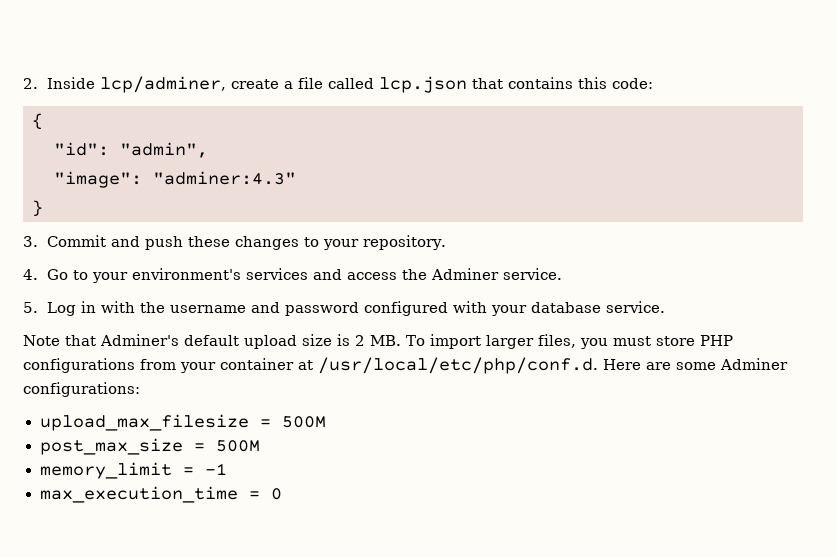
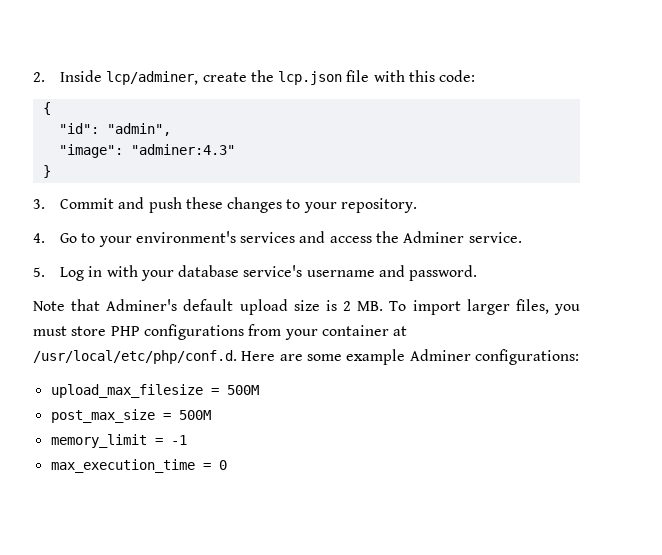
- 2. Inside lcp/adminer, create a file called lcp.json that contains this code:
+ 2. Inside lcp/adminer, create the lcp.json file with this code:
- 5. Log in with the username and password configured with your database service.
+ 5. Log in with your database service's username and password.
- Note that Adminer's default upload size is 2 MB. To import larger files, you must store PHP configurations from your container at /usr/local/etc/php/conf.d. Here are some Adminer configurations:
+ Note that Adminer's default upload size is 2 MB. To import larger files, you must store PHP configurations from your container at /usr/local/etc/php/conf.d. Here are some example Adminer configurations:

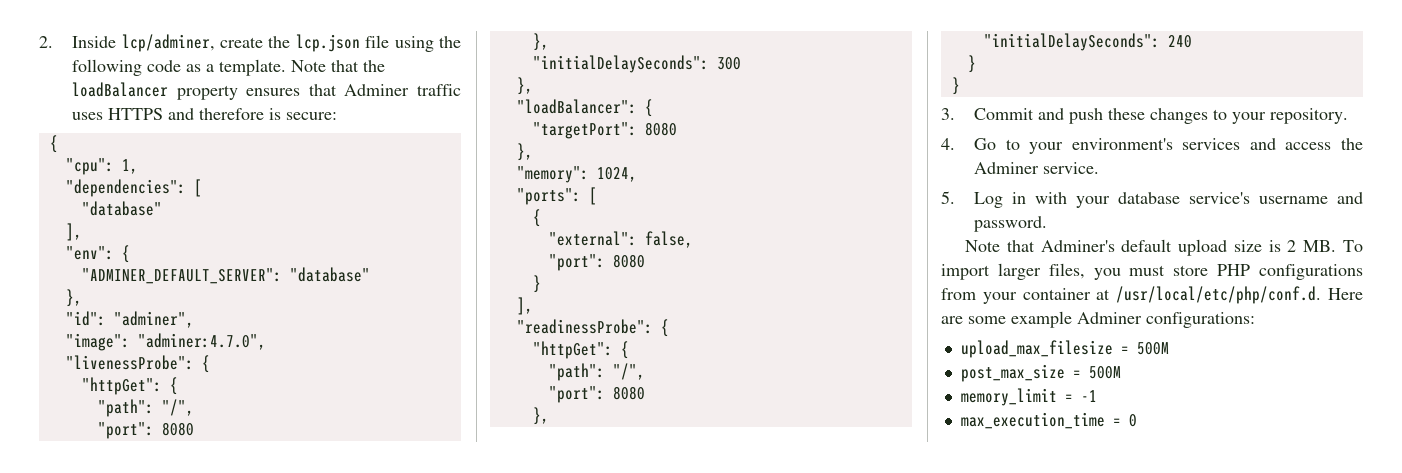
- 2. Inside lcp/adminer, create the lcp.json file with this code:
+ 2. Inside lcp/adminer, create the lcp.json file using the following code as a template. Note that the loadBalancer property ensures that Adminer traffic uses HTTPS and therefore is secure:
  {
+ "cpu": 1,
+ "dependencies": [
+ "database"
+ ],
+ "env": {
+ "ADMINER_DEFAULT_SERVER": "database"
+ },
- "id": "admin",
+ "id": "adminer",
- "image": "adminer:4.3"
+ "image": "adminer:4.7.0",
+ "livenessProbe": {
+ "httpGet": {
+ "path": "/",
+ "port": 8080
+ },
+ "initialDelaySeconds": 300
+ },
+ "loadBalancer": {
+ "targetPort": 8080
+ },
+ "memory": 1024,
+ "ports": [
+ {
+ "external": false,
+ "port": 8080
+ }
+ ],
+ "readinessProbe": {
+ "httpGet": {
+ "path": "/",
+ "port": 8080
+ },
+ "initialDelaySeconds": 240
+ }

